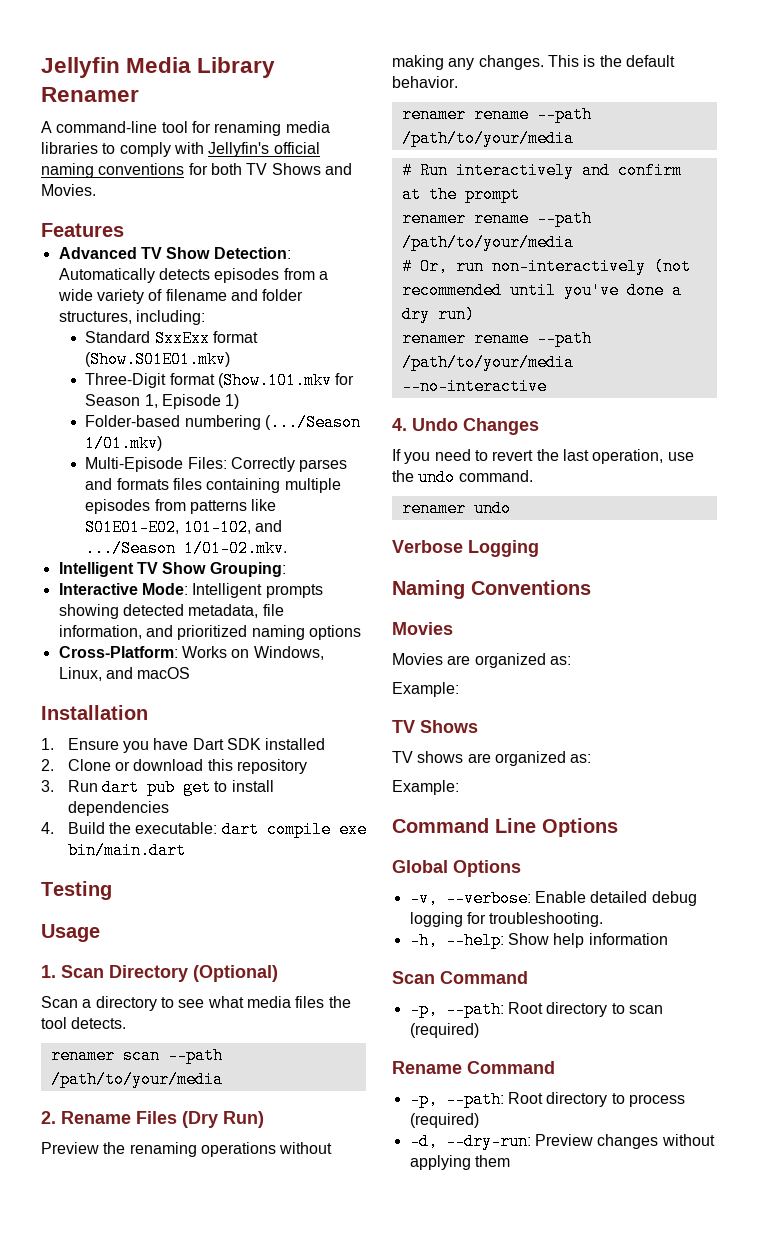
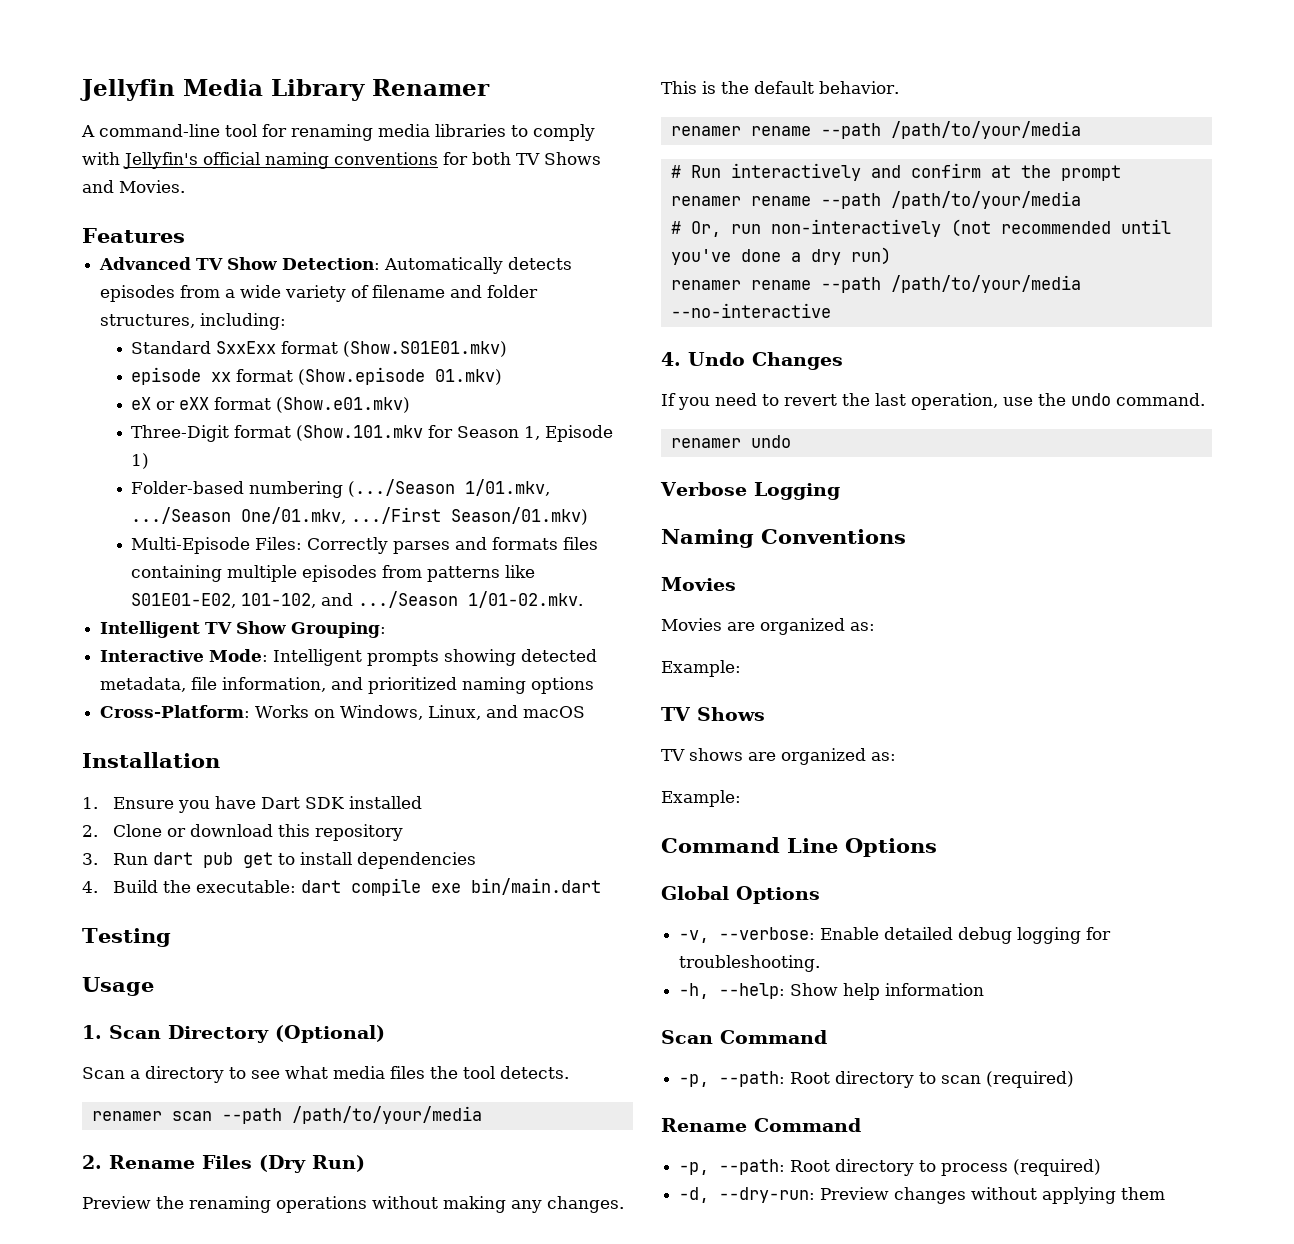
+ episode xx format (Show.episode 01.mkv)
+ eX or eXX format (Show.e01.mkv)
- Folder-based numbering (.../Season 1/01.mkv)
+ Folder-based numbering (.../Season 1/01.mkv, .../Season One/01.mkv, .../First Season/01.mkv)

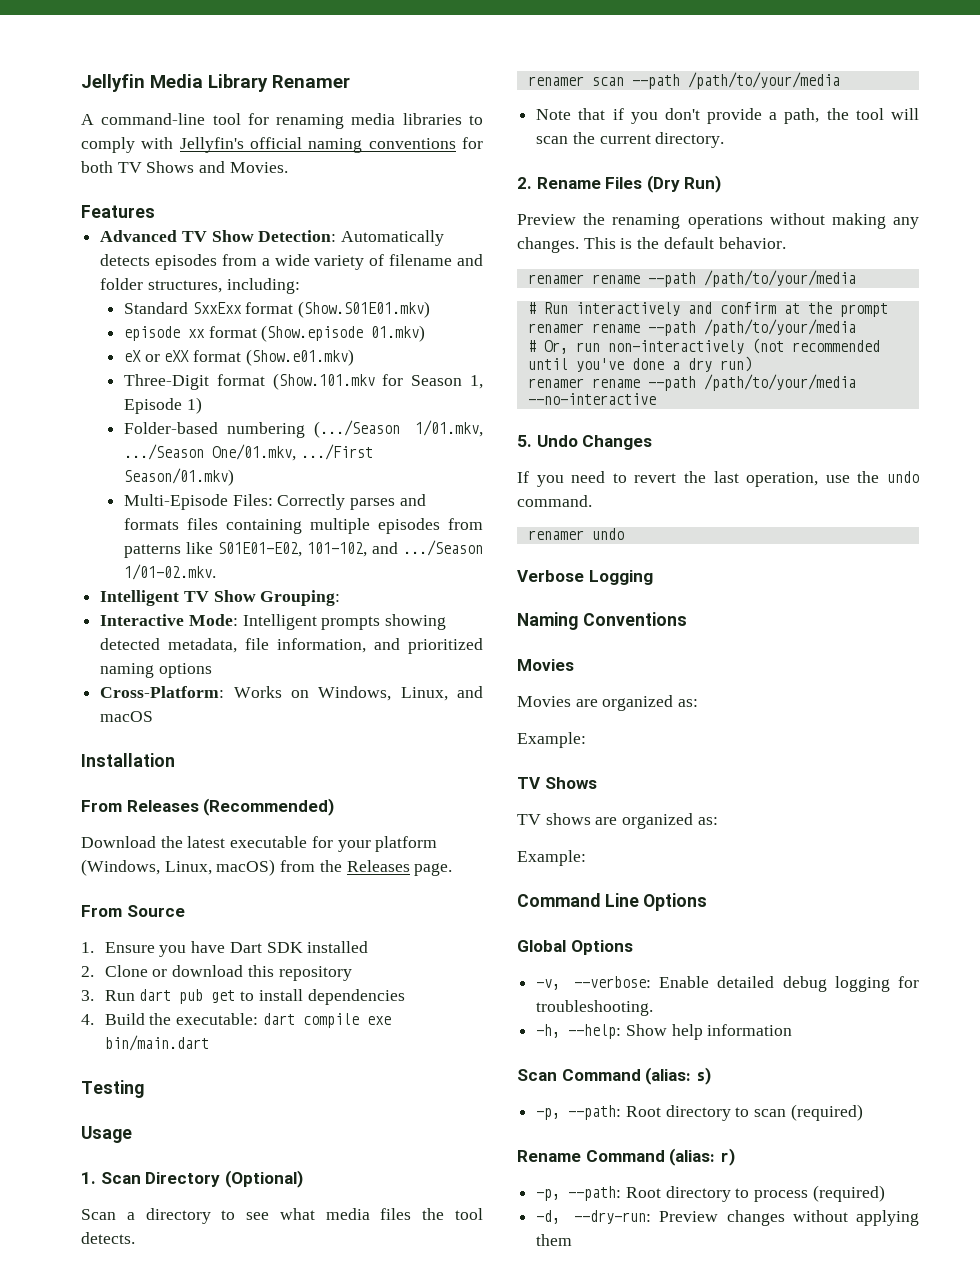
+ From Releases (Recommended)
+ Download the latest executable for your platform (Windows, Linux, macOS) from the Releases page.
+ From Source
+ Note that if you don't provide a path, the tool will scan the current directory.
- 4. Undo Changes
+ 5. Undo Changes
- Scan Command
+ Scan Command (alias: s)
- Rename Command
+ Rename Command (alias: r)

